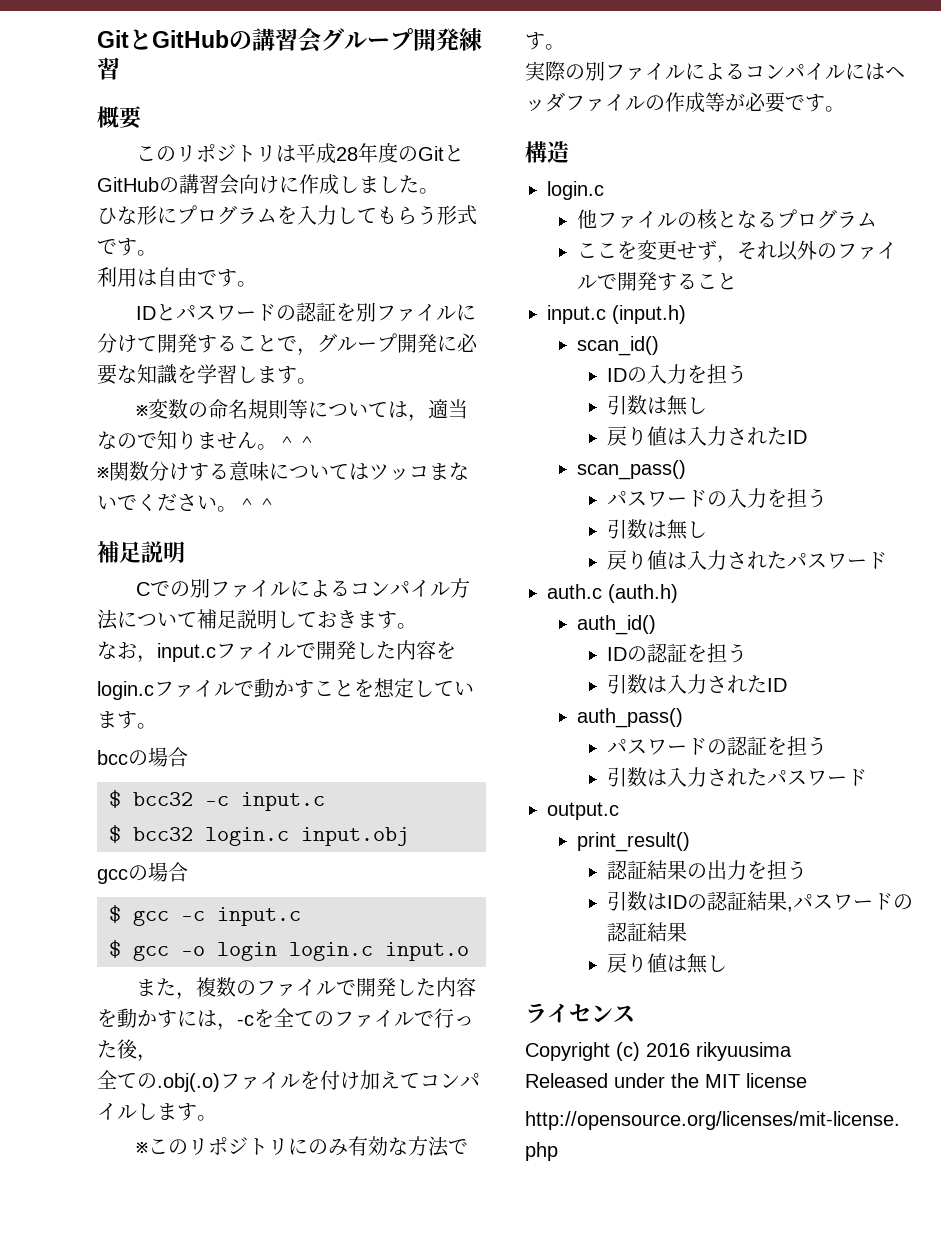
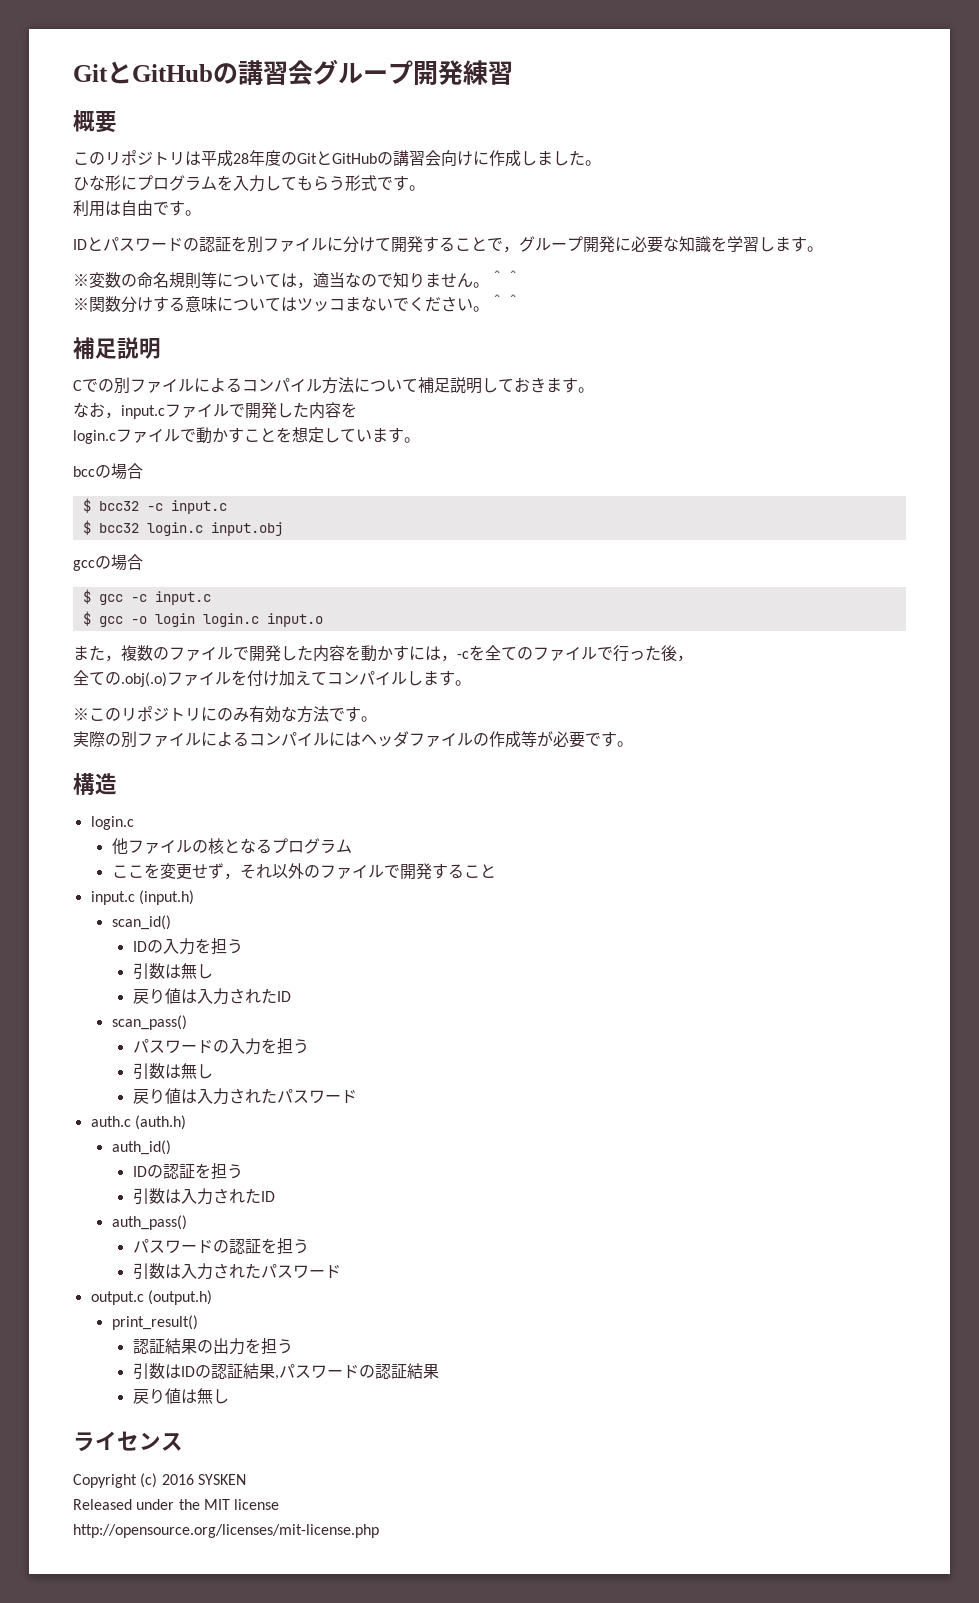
- output.c
+ output.c (output.h)
- Copyright (c) 2016 rikyuusima
+ Copyright (c) 2016 SYSKEN

